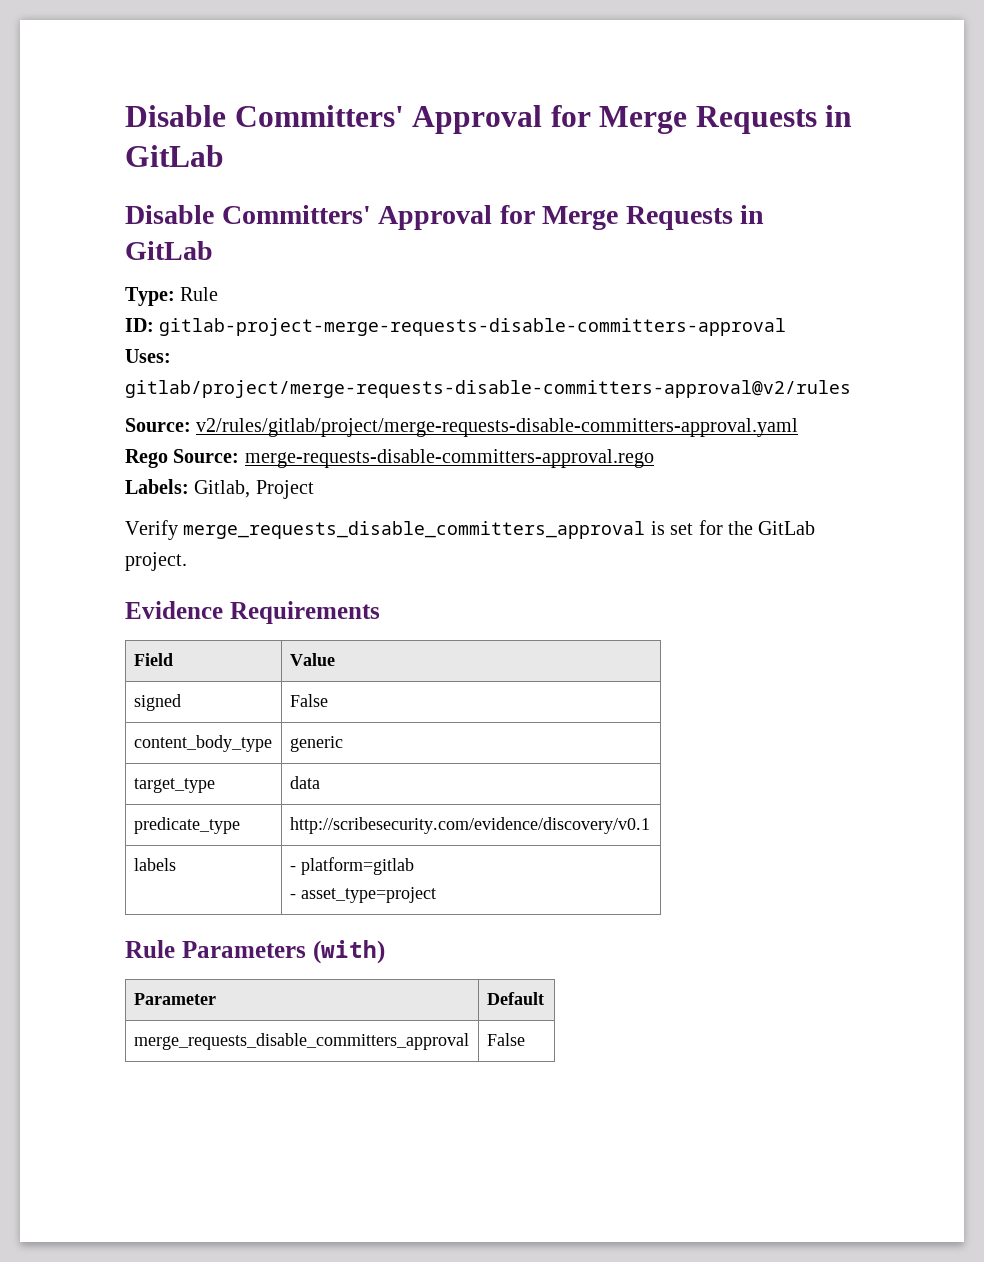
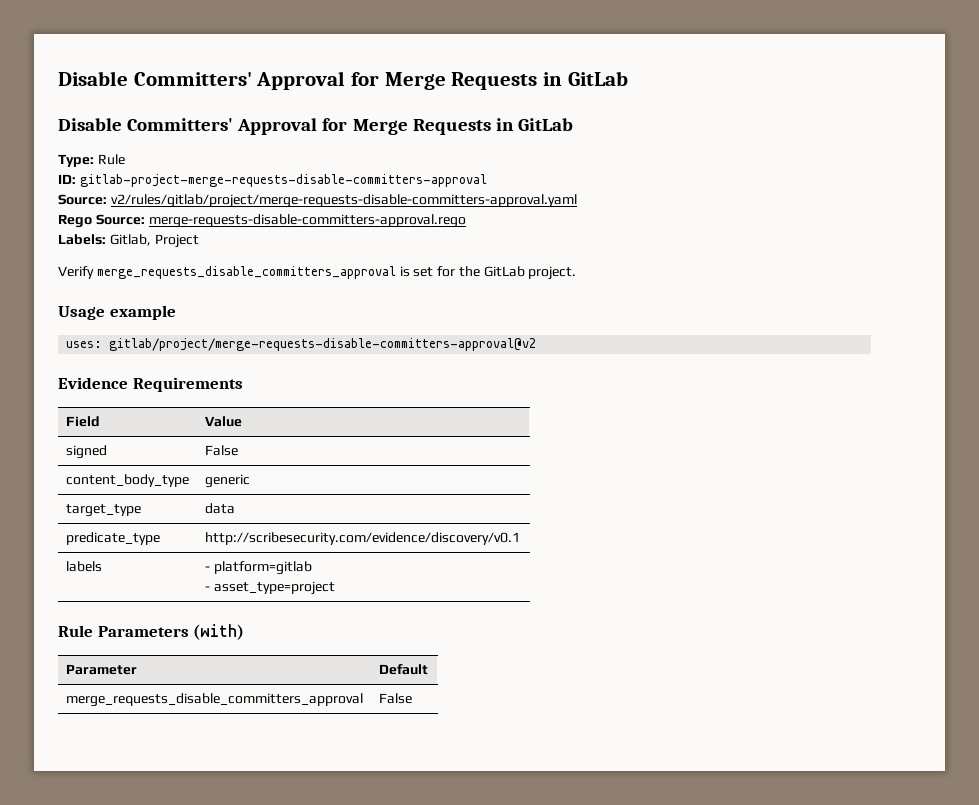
- Uses: gitlab/project/merge-requests-disable-committers-approval@v2/rules
+ Usage example
+ uses: gitlab/project/merge-requests-disable-committers-approval@v2

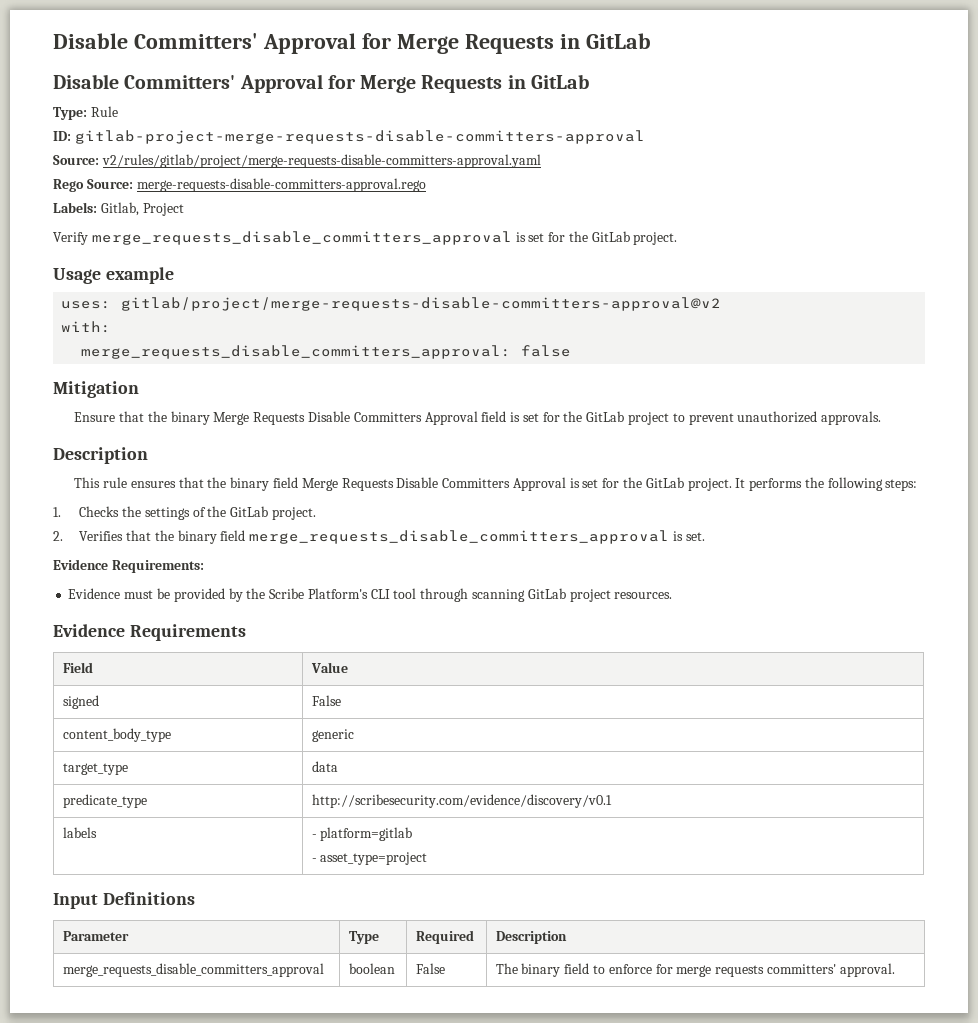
+ with:
+ merge_requests_disable_committers_approval: false
+ Mitigation
+ Ensure that the binary Merge Requests Disable Committers Approval field is set for the GitLab project to prevent unauthorized approvals.
+ Description
+ This rule ensures that the binary field Merge Requests Disable Committers Approval is set for the GitLab project. It performs the following steps:
+ 1. Checks the settings of the GitLab project.
+ 2. Verifies that the binary field merge_requests_disable_committers_approval is set.
+ Evidence Requirements:
+ Evidence must be provided by the Scribe Platform's CLI tool through scanning GitLab project resources.
- Rule Parameters (with)
- Parameter | Default
- merge_requests_disable_committers_approval | False
+ Input Definitions
+ Parameter | Type | Required | Description
+ merge_requests_disable_committers_approval | boolean | False | The binary field to enforce for merge requests committers' approval.

